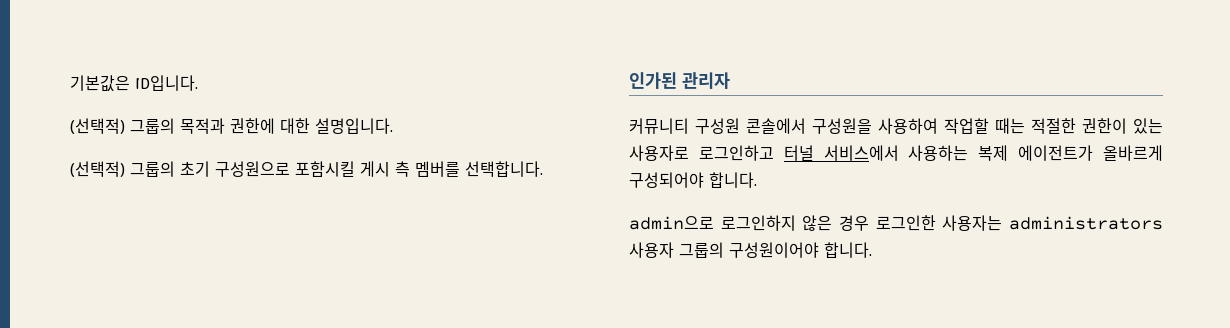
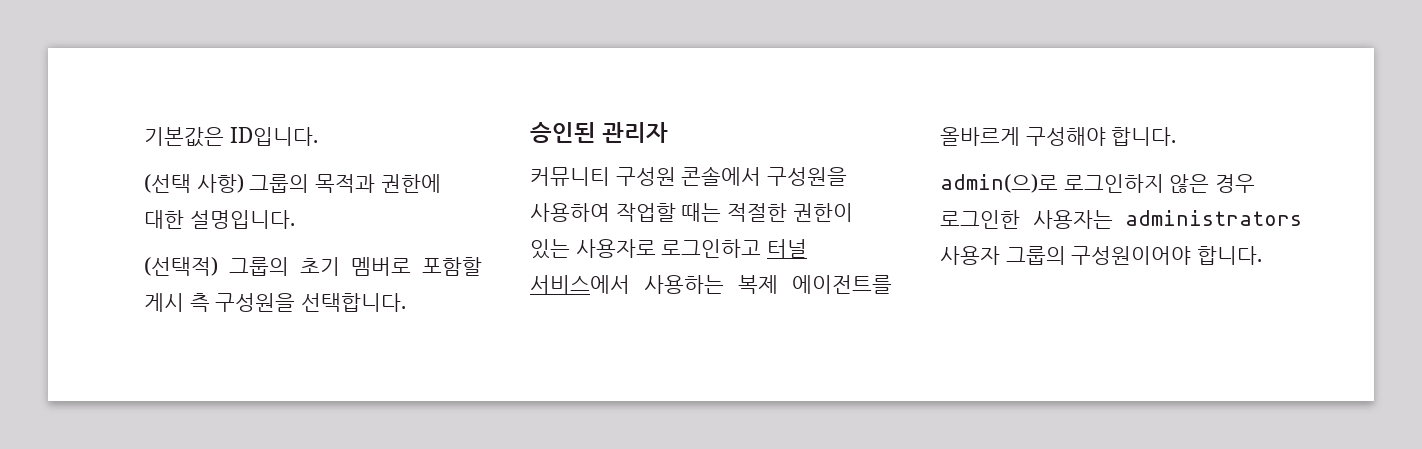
- (선택적) 그룹의 목적과 권한에 대한 설명입니다.
+ (선택 사항) 그룹의 목적과 권한에 대한 설명입니다.
- (선택적) 그룹의 초기 구성원으로 포함시킬 게시 측 멤버를 선택합니다.
+ (선택적) 그룹의 초기 멤버로 포함할 게시 측 구성원을 선택합니다.
- 인가된 관리자
+ 승인된 관리자
- 커뮤니티 구성원 콘솔에서 구성원을 사용하여 작업할 때는 적절한 권한이 있는 사용자로 로그인하고 터널 서비스에서 사용하는 복제 에이전트가 올바르게 구성되어야 합니다.
+ 커뮤니티 구성원 콘솔에서 구성원을 사용하여 작업할 때는 적절한 권한이 있는 사용자로 로그인하고 터널 서비스에서 사용하는 복제 에이전트를 올바르게 구성해야 합니다.
- admin으로 로그인하지 않은 경우 로그인한 사용자는 administrators 사용자 그룹의 구성원이어야 합니다.
+ admin(으)로 로그인하지 않은 경우 로그인한 사용자는 administrators 사용자 그룹의 구성원이어야 합니다.

